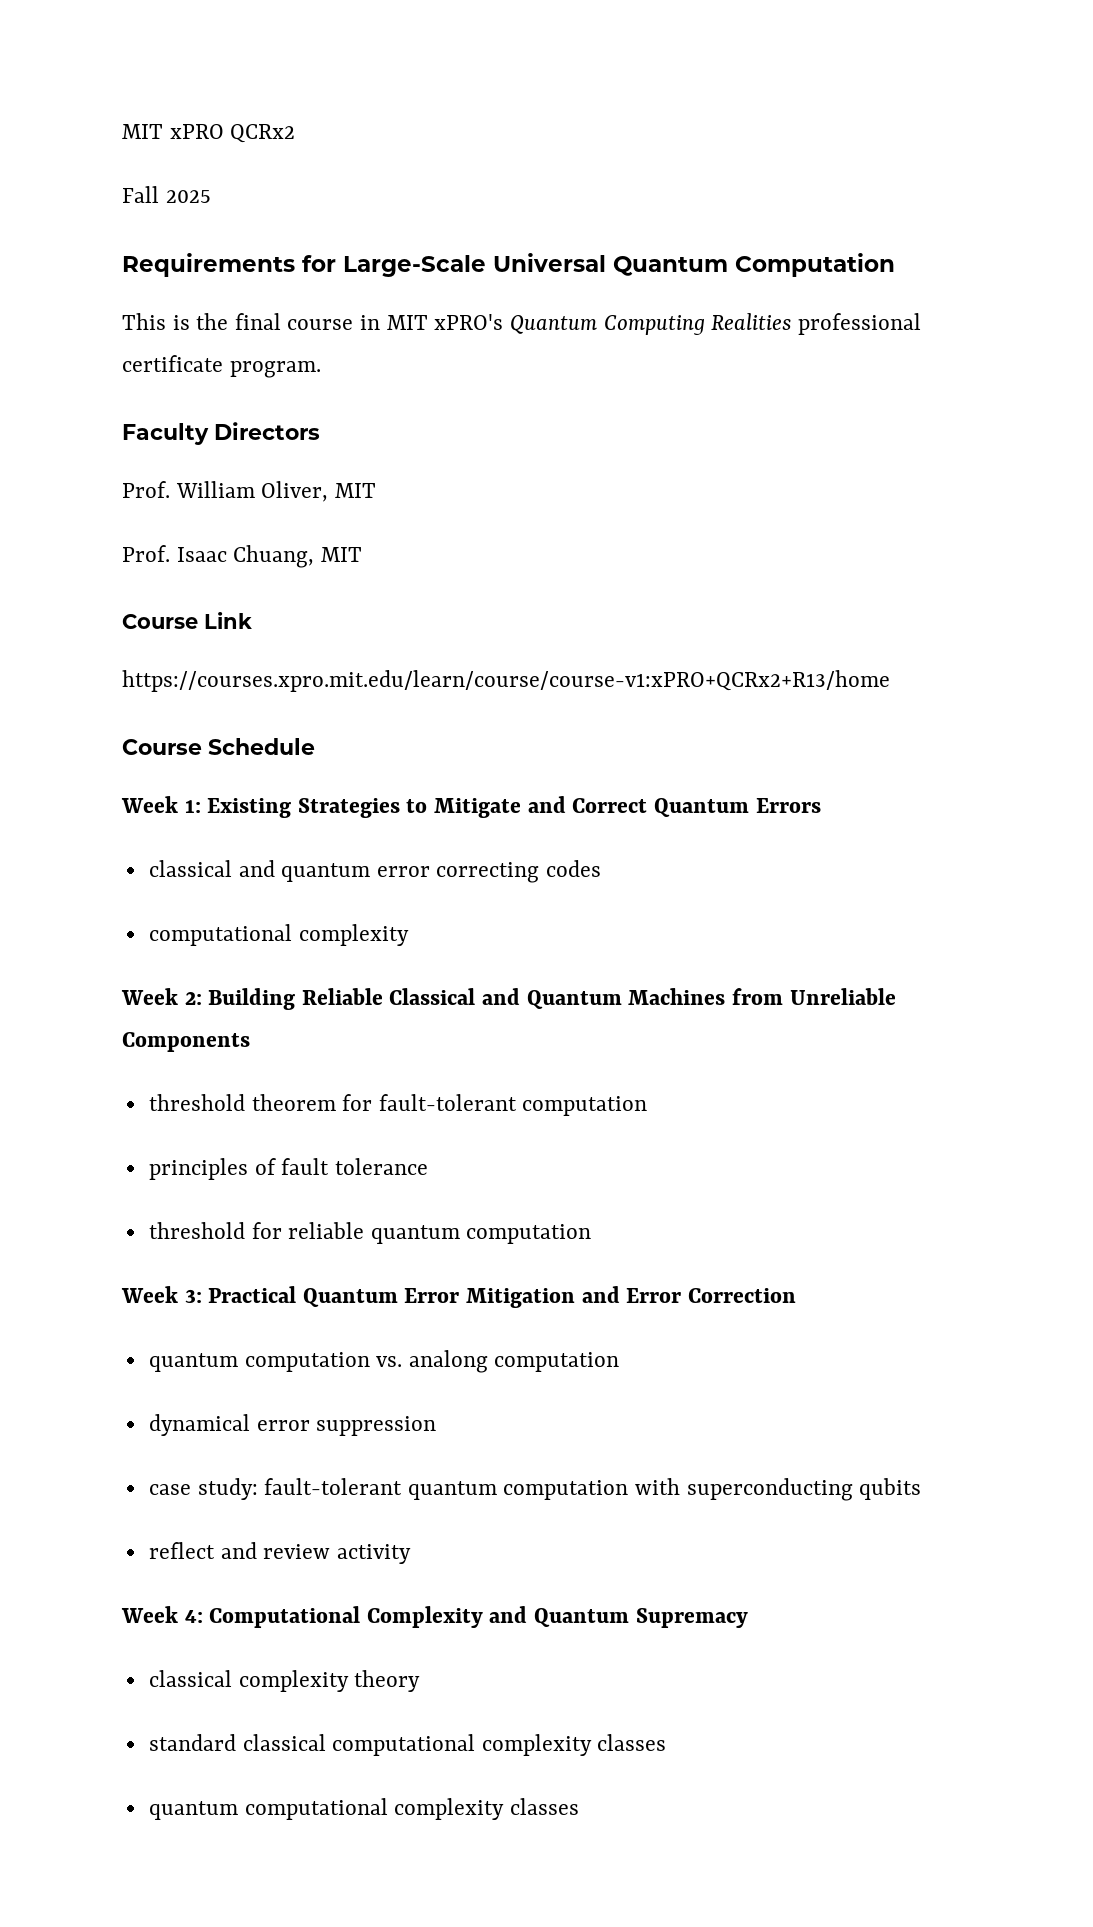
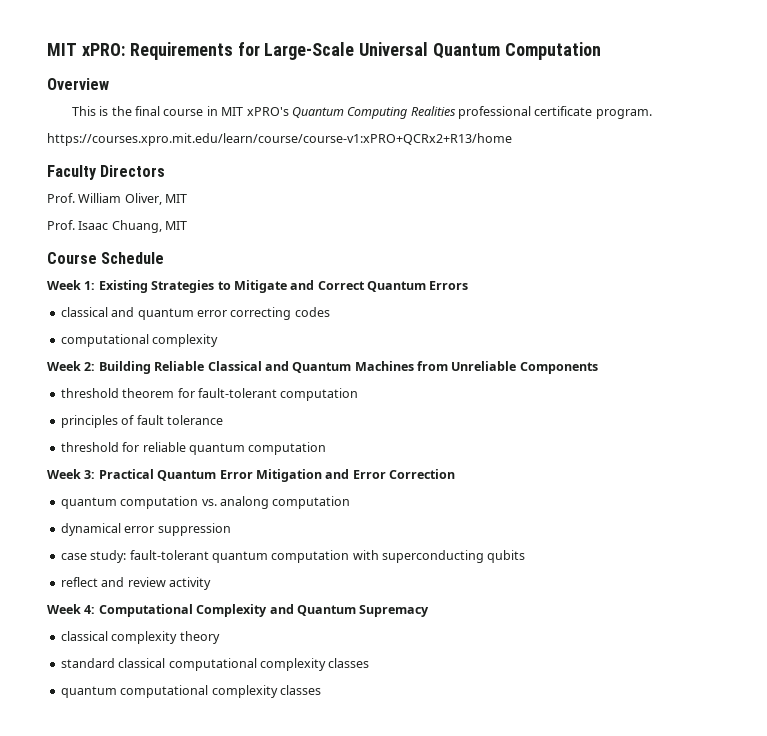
- MIT xPRO QCRx2
- Fall 2025
- Requirements for Large-Scale Universal Quantum Computation
+ MIT xPRO: Requirements for Large-Scale Universal Quantum Computation
+ Overview
+ https://courses.xpro.mit.edu/learn/course/course-v1:xPRO+QCRx2+R13/home
- Course Link
- https://courses.xpro.mit.edu/learn/course/course-v1:xPRO+QCRx2+R13/home

